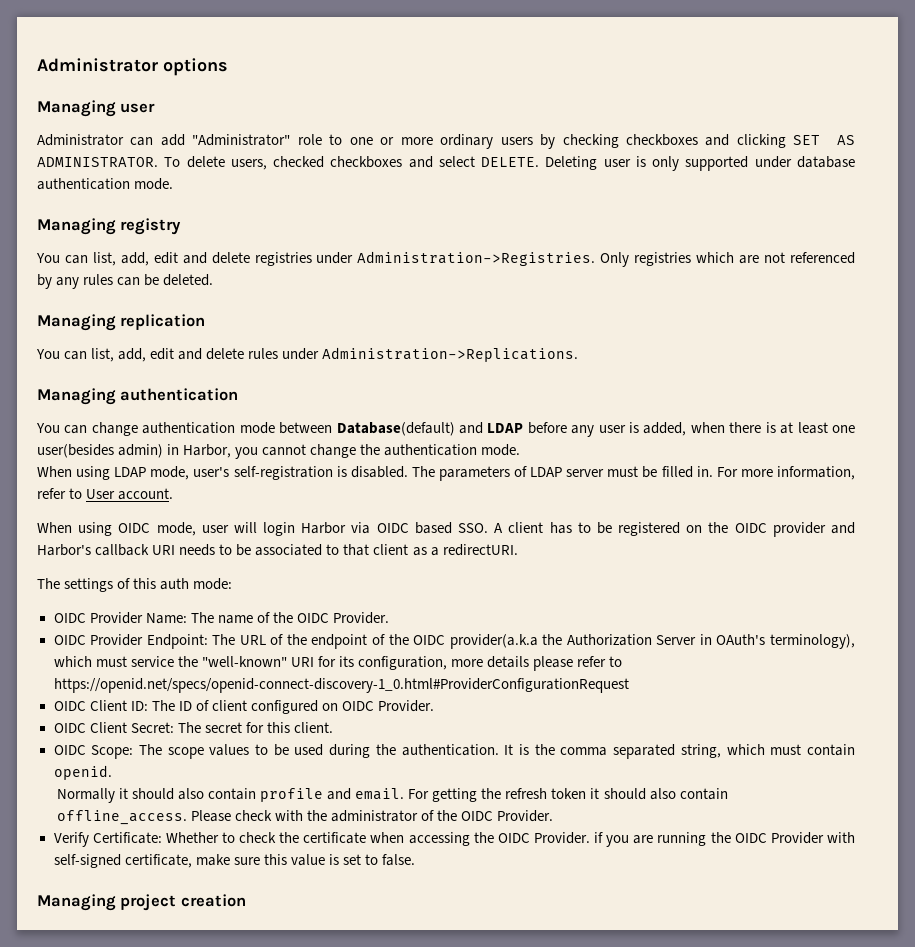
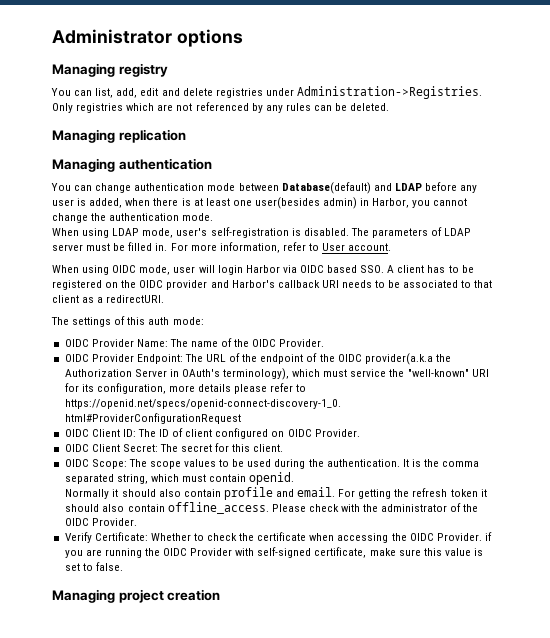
- Managing user
- Administrator can add "Administrator" role to one or more ordinary users by checking checkboxes and clicking SET AS ADMINISTRATOR. To delete users, checked checkboxes and select DELETE. Deleting user is only supported under database authentication mode.
- You can list, add, edit and delete rules under Administration->Replications.

